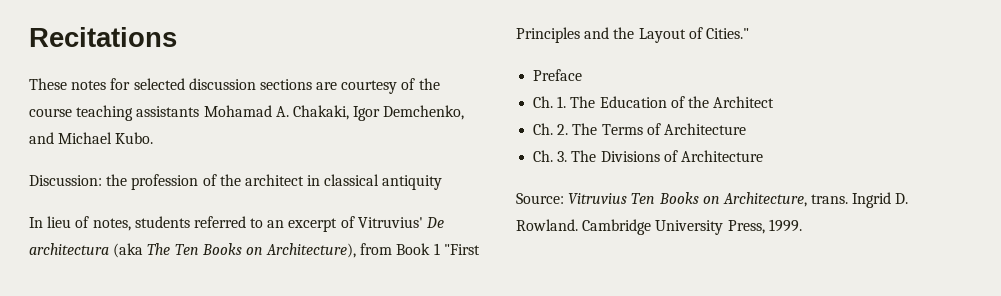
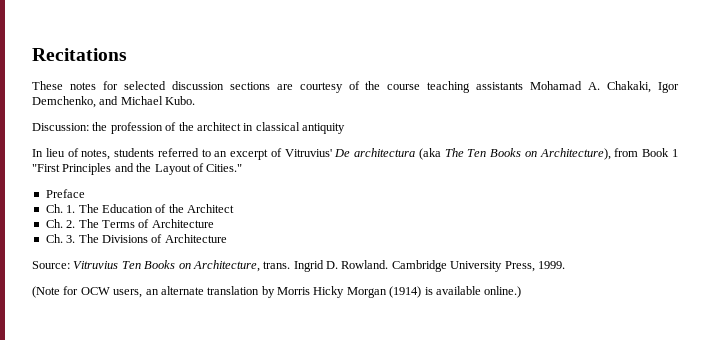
+ (Note for OCW users, an alternate translation by Morris Hicky Morgan (1914) is available online.)

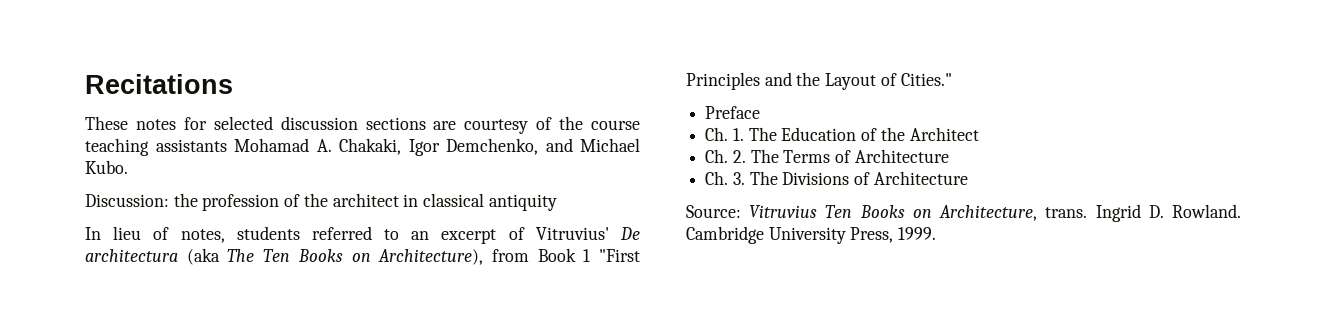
- (Note for OCW users, an alternate translation by Morris Hicky Morgan (1914) is available online.)

